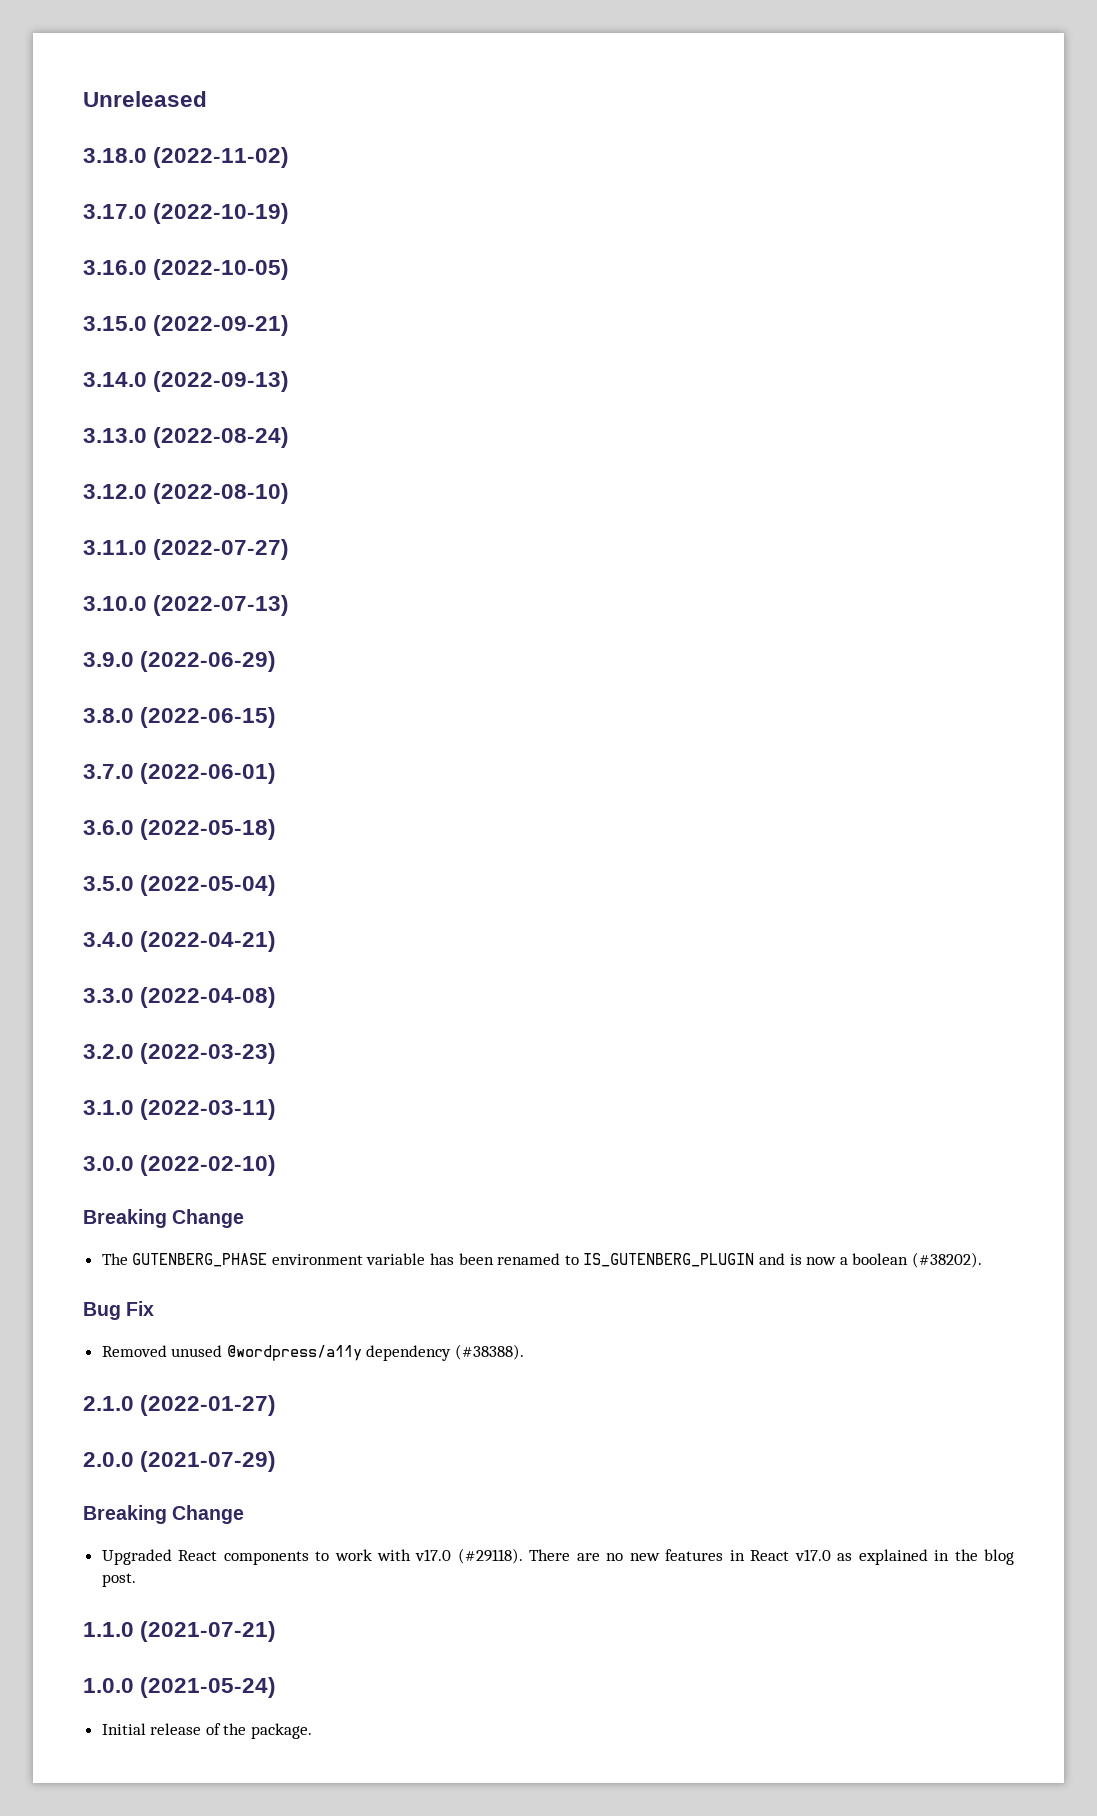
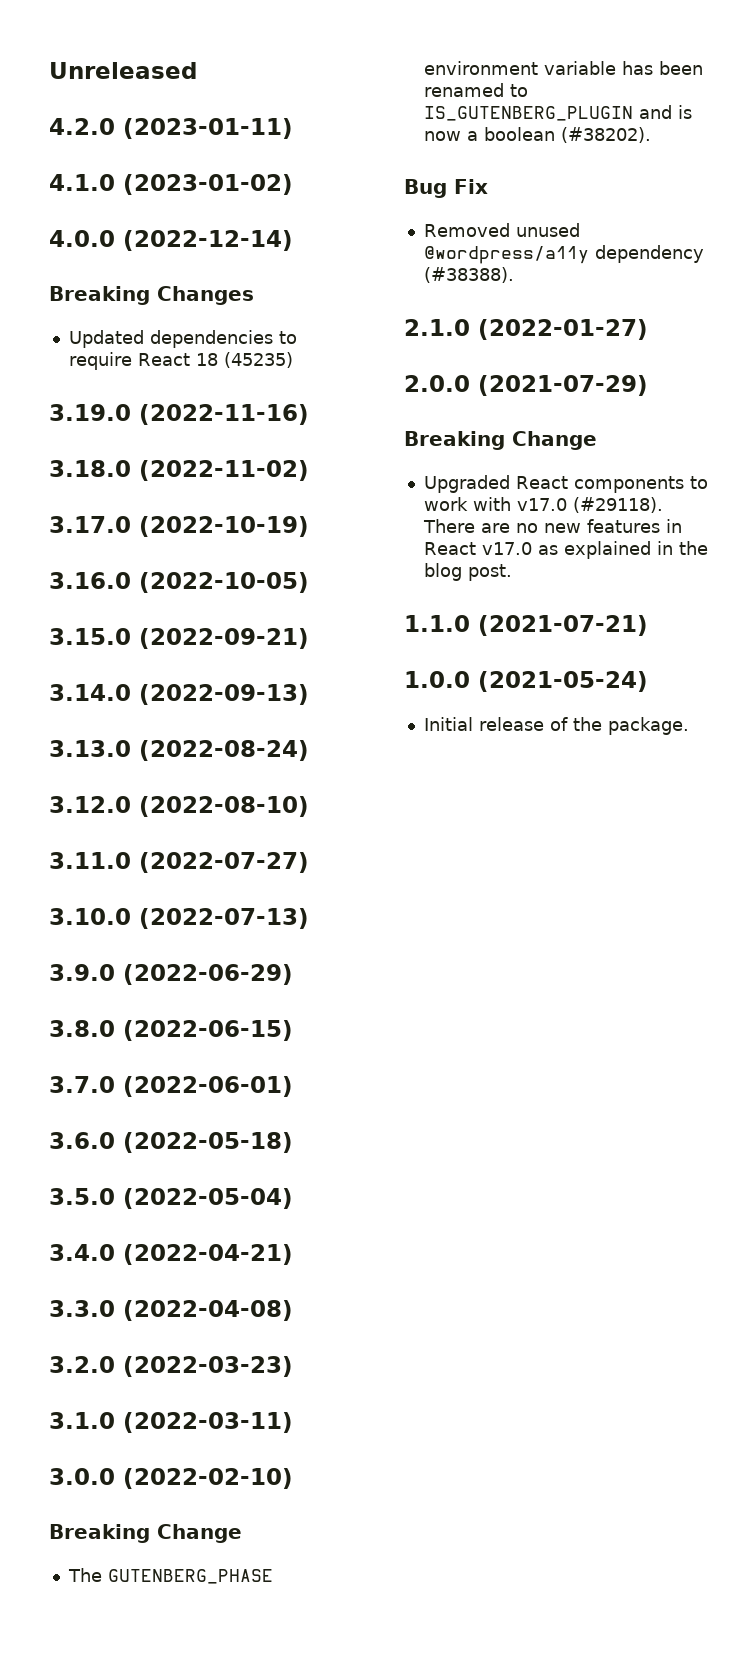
+ 4.2.0 (2023-01-11)
+ 4.1.0 (2023-01-02)
+ 4.0.0 (2022-12-14)
+ Breaking Changes
+ Updated dependencies to require React 18 (45235)
+ 3.19.0 (2022-11-16)

